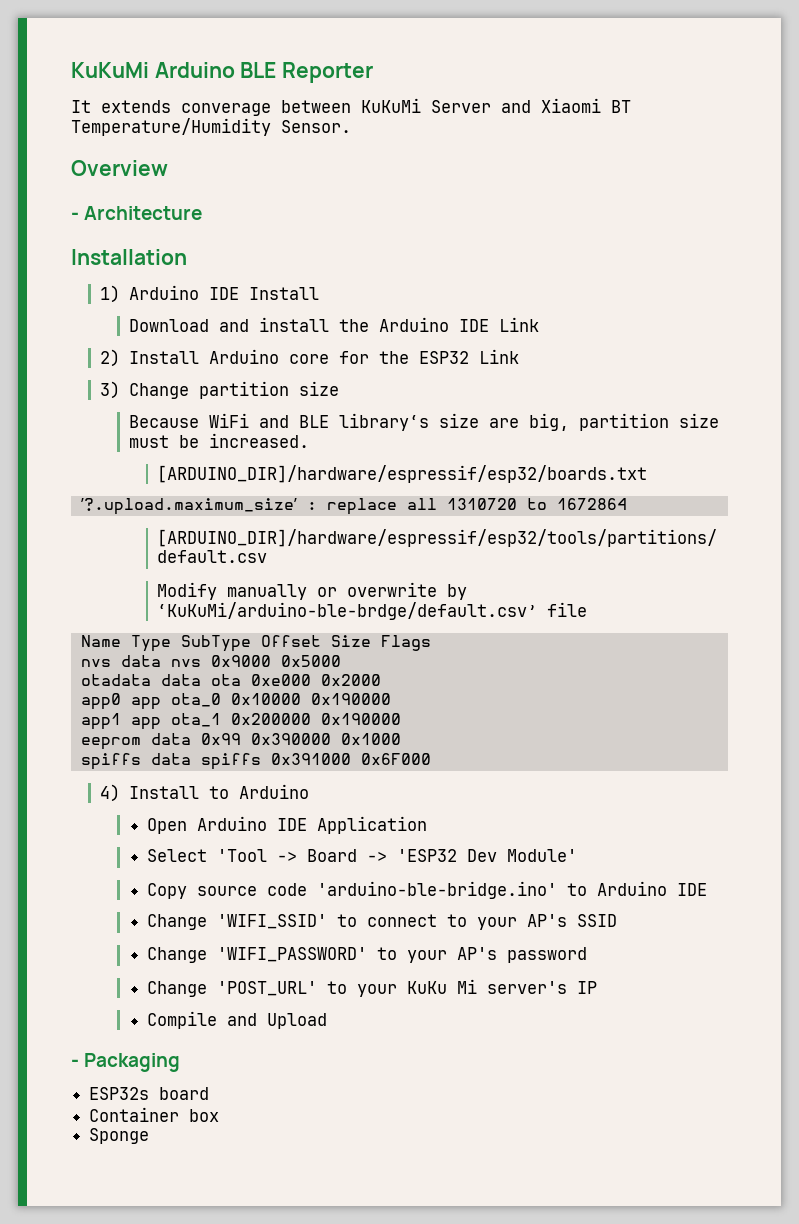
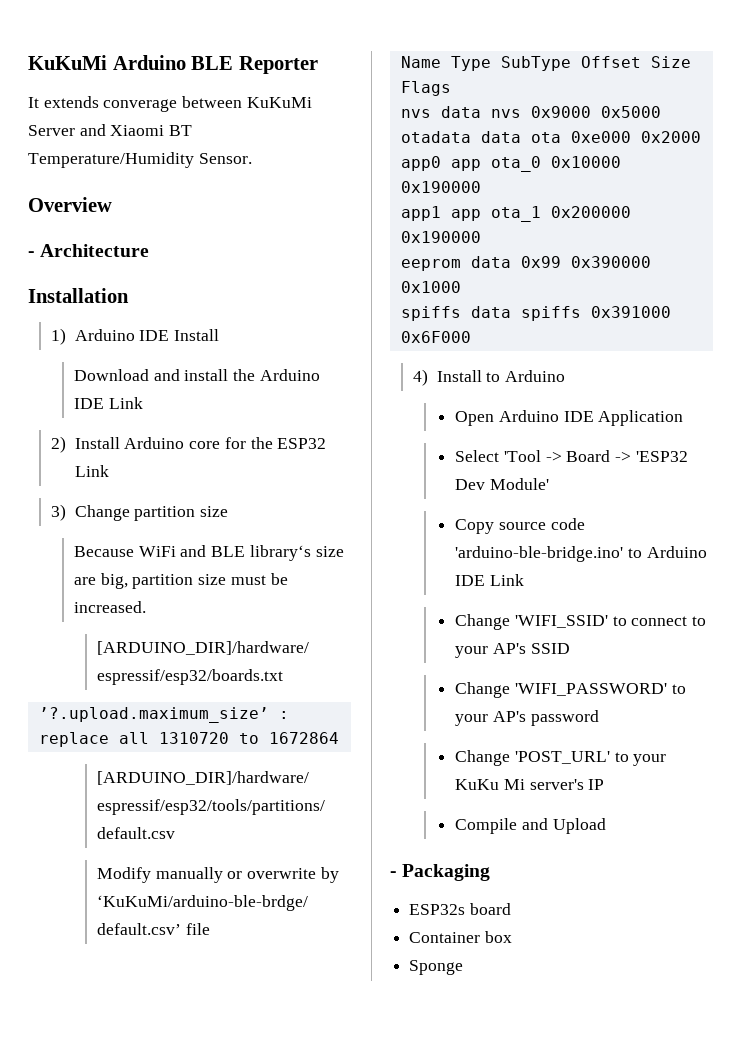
- Copy source code 'arduino-ble-bridge.ino' to Arduino IDE
+ Copy source code 'arduino-ble-bridge.ino' to Arduino IDE Link

